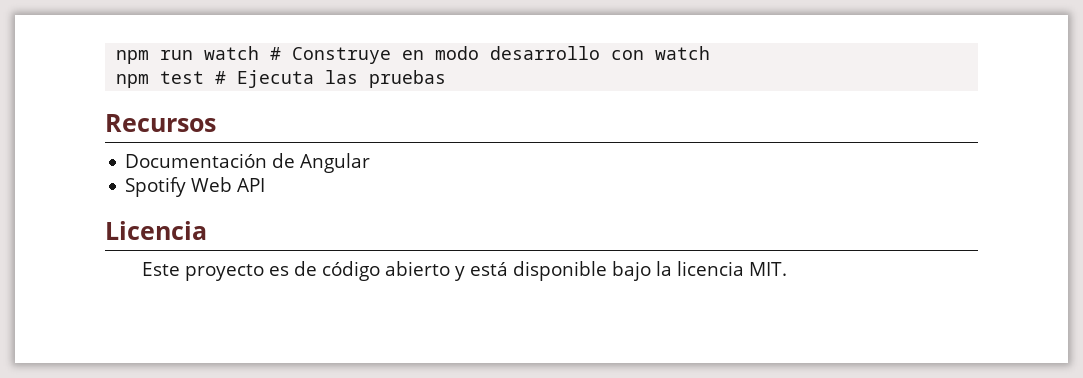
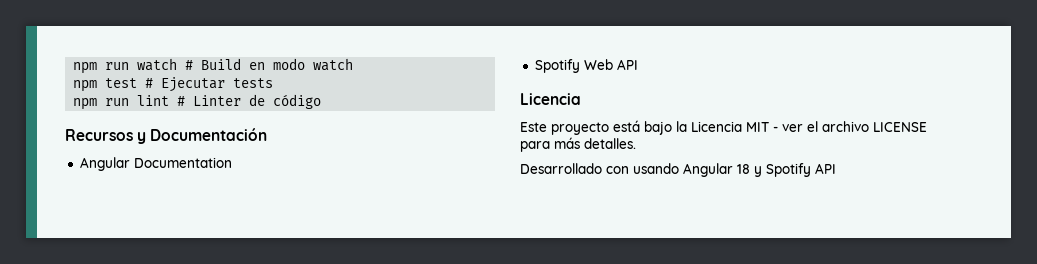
- npm run watch # Construye en modo desarrollo con watch
+ npm run watch # Build en modo watch
- npm test # Ejecuta las pruebas
+ npm test # Ejecutar tests
+ npm run lint # Linter de código
- Recursos
- Documentación de Angular
+ Recursos y Documentación
+ Angular Documentation
- Este proyecto es de código abierto y está disponible bajo la licencia MIT.
+ Este proyecto está bajo la Licencia MIT - ver el archivo LICENSE para más detalles.
+ Desarrollado con usando Angular 18 y Spotify API

